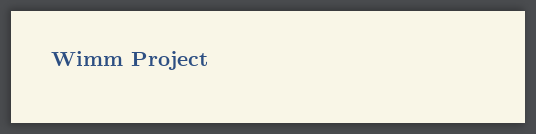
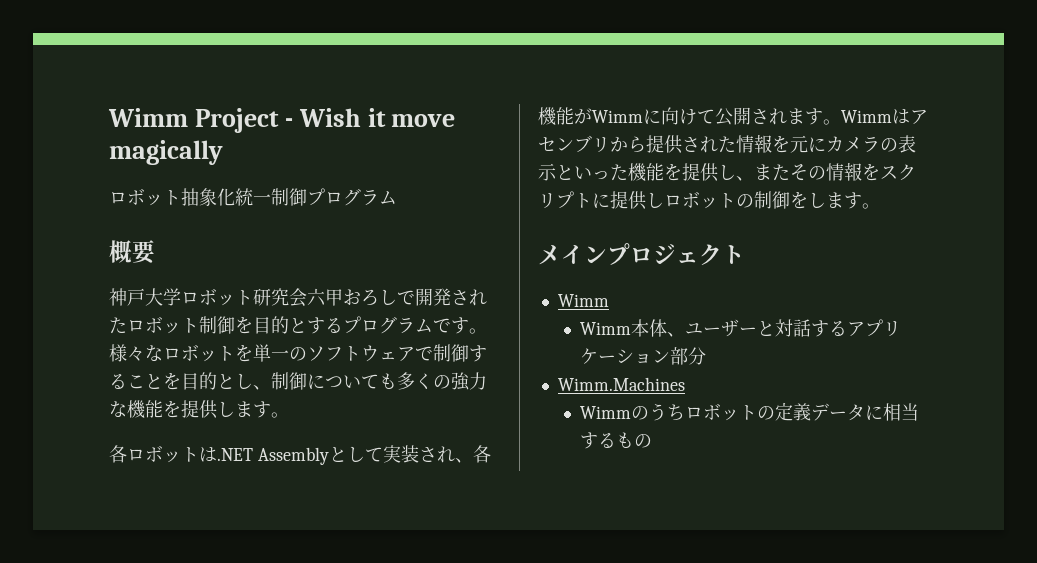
- Wimm Project
+ Wimm Project - Wish it move magically
+ ロボット抽象化統一制御プログラム
+ 概要
+ 神戸大学ロボット研究会六甲おろしで開発されたロボット制御を目的とするプログラムです。様々なロボットを単一のソフトウェアで制御することを目的とし、制御についても多くの強力な機能を提供します。
+ 各ロボットは.NET Assemblyとして実装され、各機能がWimmに向けて公開されます。Wimmはアセンブリから提供された情報を元にカメラの表示といった機能を提供し、またその情報をスクリプトに提供しロボットの制御をします。
+ メインプロジェクト
+ Wimm
+ Wimm本体、ユーザーと対話するアプリケーション部分
+ Wimm.Machines
+ Wimmのうちロボットの定義データに相当するもの

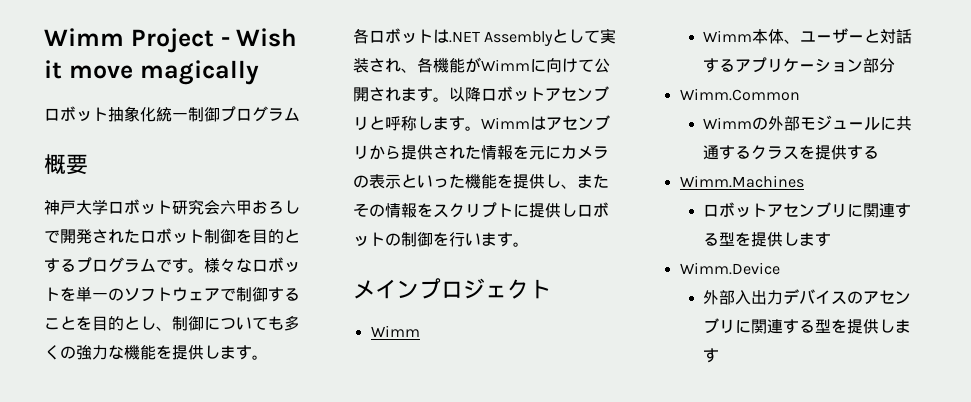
+ 以降ロボットアセンブリと呼称します。
- Wimmはアセンブリから提供された情報を元にカメラの表示といった機能を提供し、またその情報をスクリプトに提供しロボットの制御をします。
+ Wimmはアセンブリから提供された情報を元にカメラの表示といった機能を提供し、またその情報をスクリプトに提供しロボットの制御を行います。
- Wimm.Machines
+ Wimm.Common
- Wimmのうちロボットの定義データに相当するもの
+ Wimmの外部モジュールに共通するクラスを提供する
+ Wimm.Machines
+ ロボットアセンブリに関連する型を提供します
+ Wimm.Device
+ 外部入出力デバイスのアセンブリに関連する型を提供します

